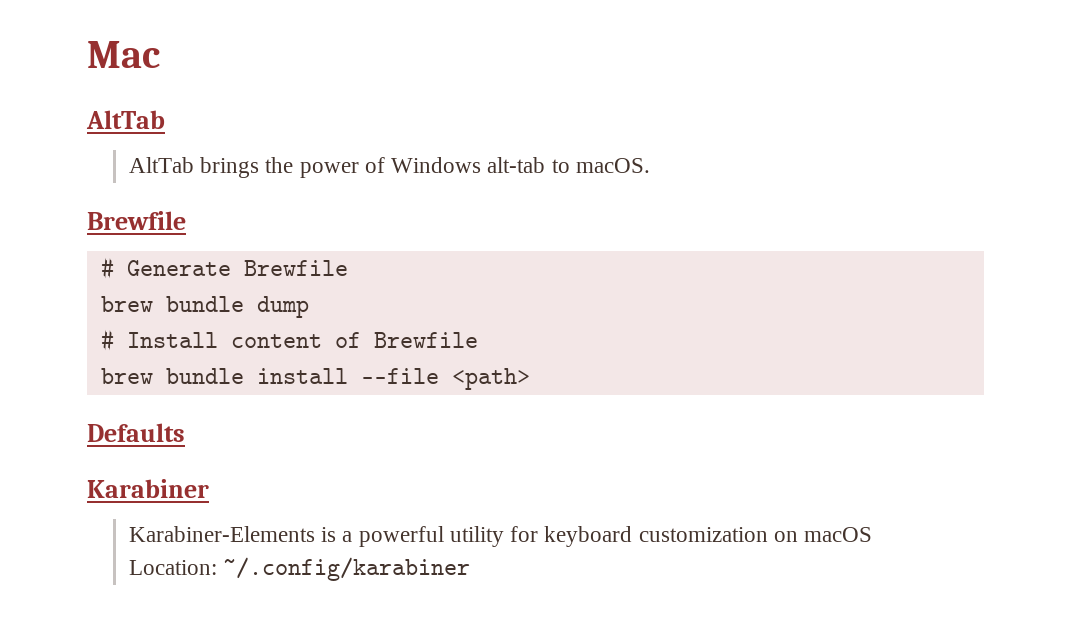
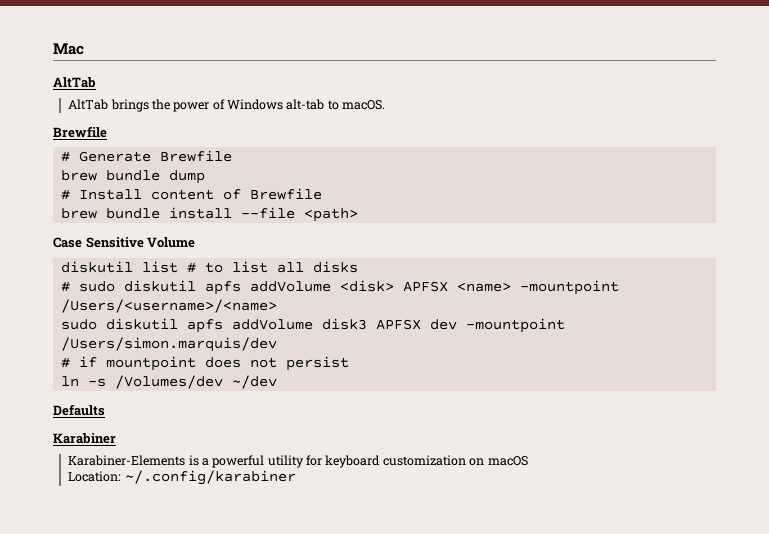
+ Case Sensitive Volume
+ diskutil list # to list all disks
+ # sudo diskutil apfs addVolume <disk> APFSX <name> -mountpoint /Users/<username>/<name>
+ sudo diskutil apfs addVolume disk3 APFSX dev -mountpoint /Users/simon.marquis/dev
+ # if mountpoint does not persist
+ ln -s /Volumes/dev ~/dev

